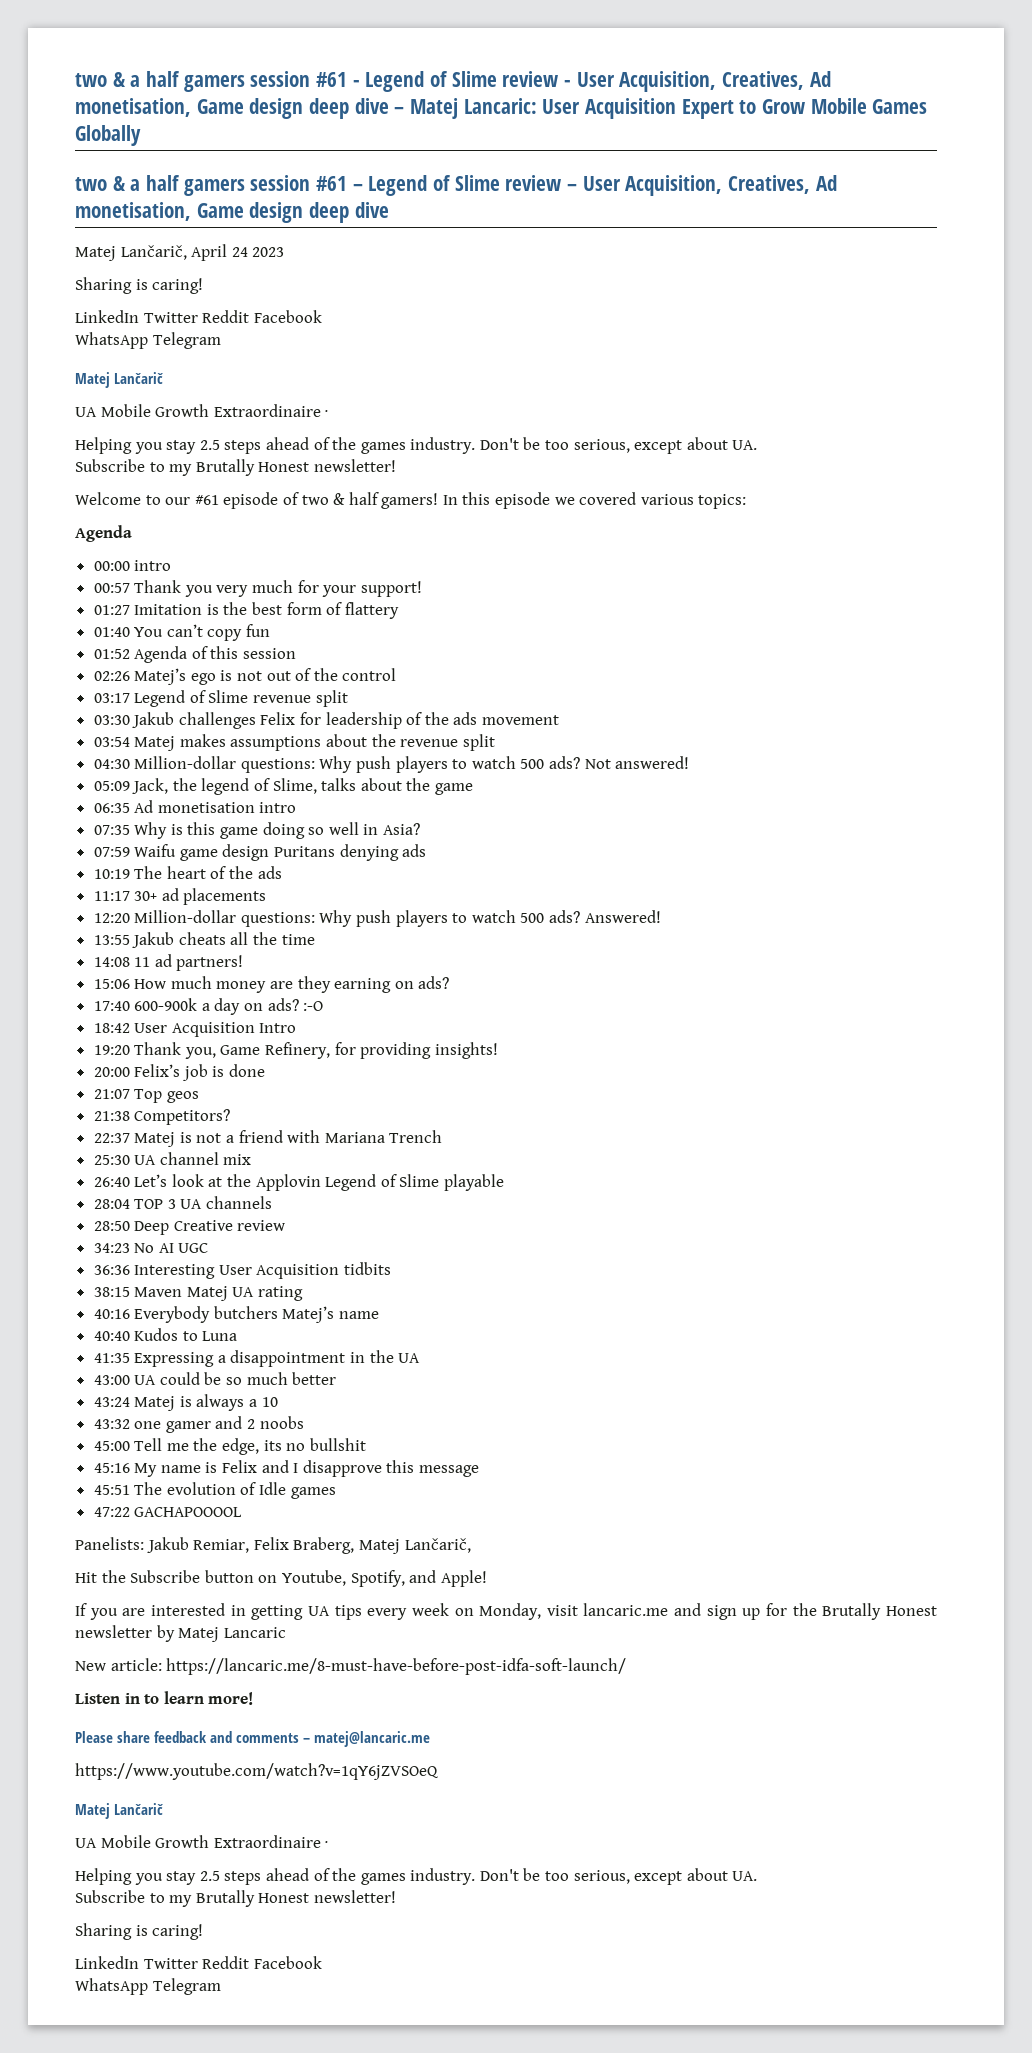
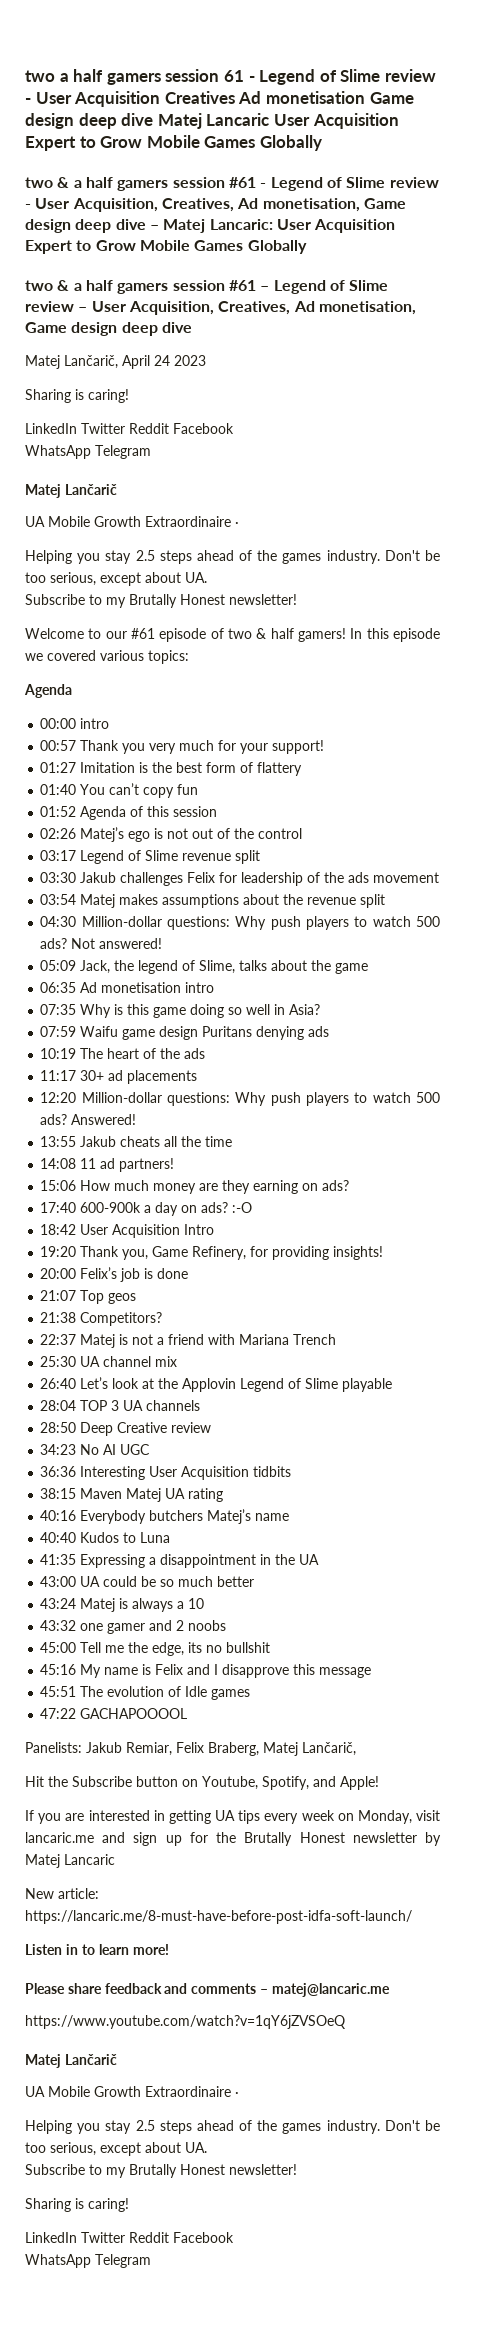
+ two a half gamers session 61 - Legend of Slime review - User Acquisition Creatives Ad monetisation Game design deep dive Matej Lancaric User Acquisition Expert to Grow Mobile Games Globally

